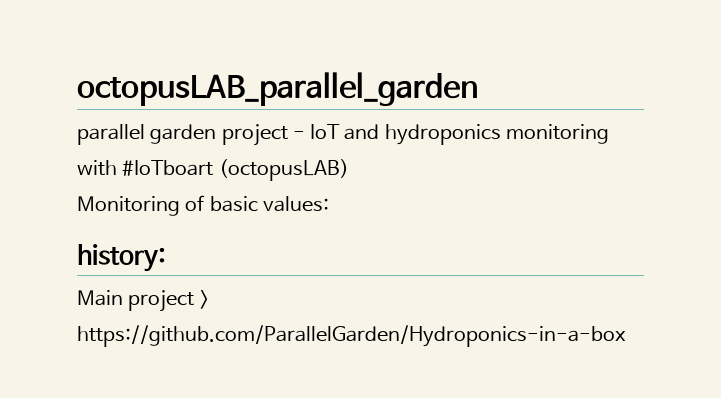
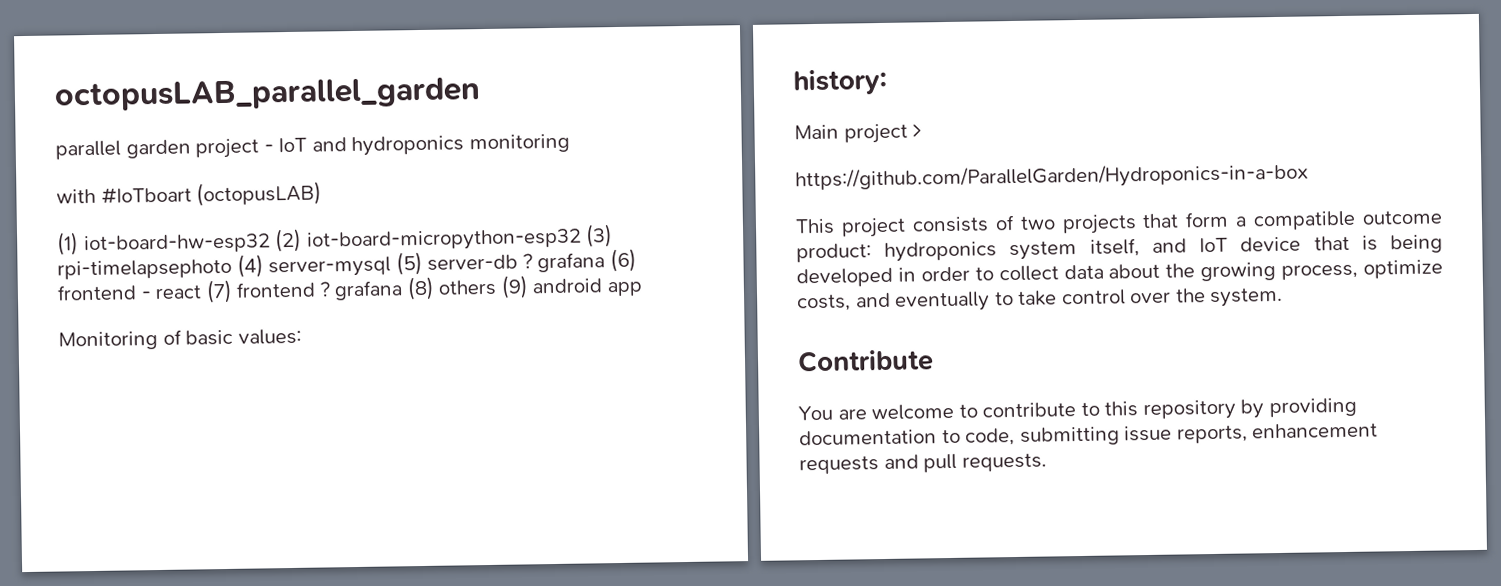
+ (1) iot-board-hw-esp32 (2) iot-board-micropython-esp32 (3) rpi-timelapsephoto (4) server-mysql (5) server-db ? grafana (6) frontend - react (7) frontend ? grafana (8) others (9) android app
+ This project consists of two projects that form a compatible outcome product: hydroponics system itself, and IoT device that is being developed in order to collect data about the growing process, optimize costs, and eventually to take control over the system.
+ Contribute
+ You are welcome to contribute to this repository by providing documentation to code, submitting issue reports, enhancement requests and pull requests.

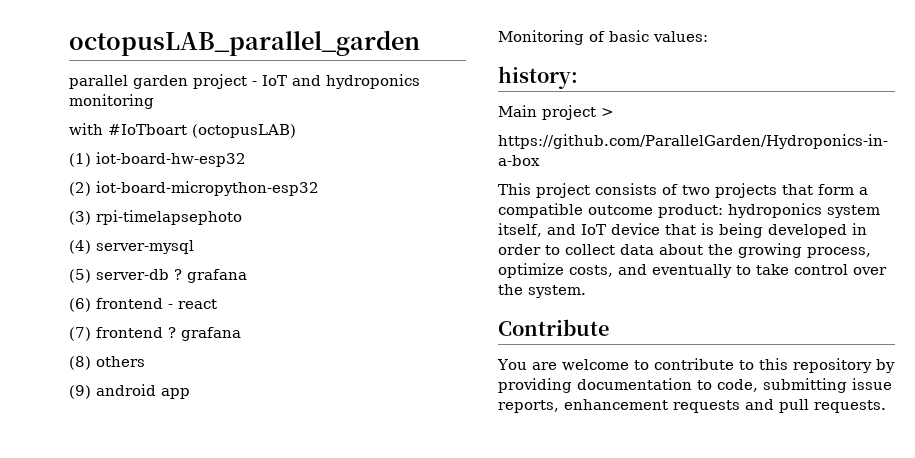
- (1) iot-board-hw-esp32 (2) iot-board-micropython-esp32 (3) rpi-timelapsephoto (4) server-mysql (5) server-db ? grafana (6) frontend - react (7) frontend ? grafana (8) others (9) android app
+ (1) iot-board-hw-esp32
+ (2) iot-board-micropython-esp32
+ (3) rpi-timelapsephoto
+ (4) server-mysql
+ (5) server-db ? grafana
+ (6) frontend - react
+ (7) frontend ? grafana
+ (8) others
+ (9) android app

